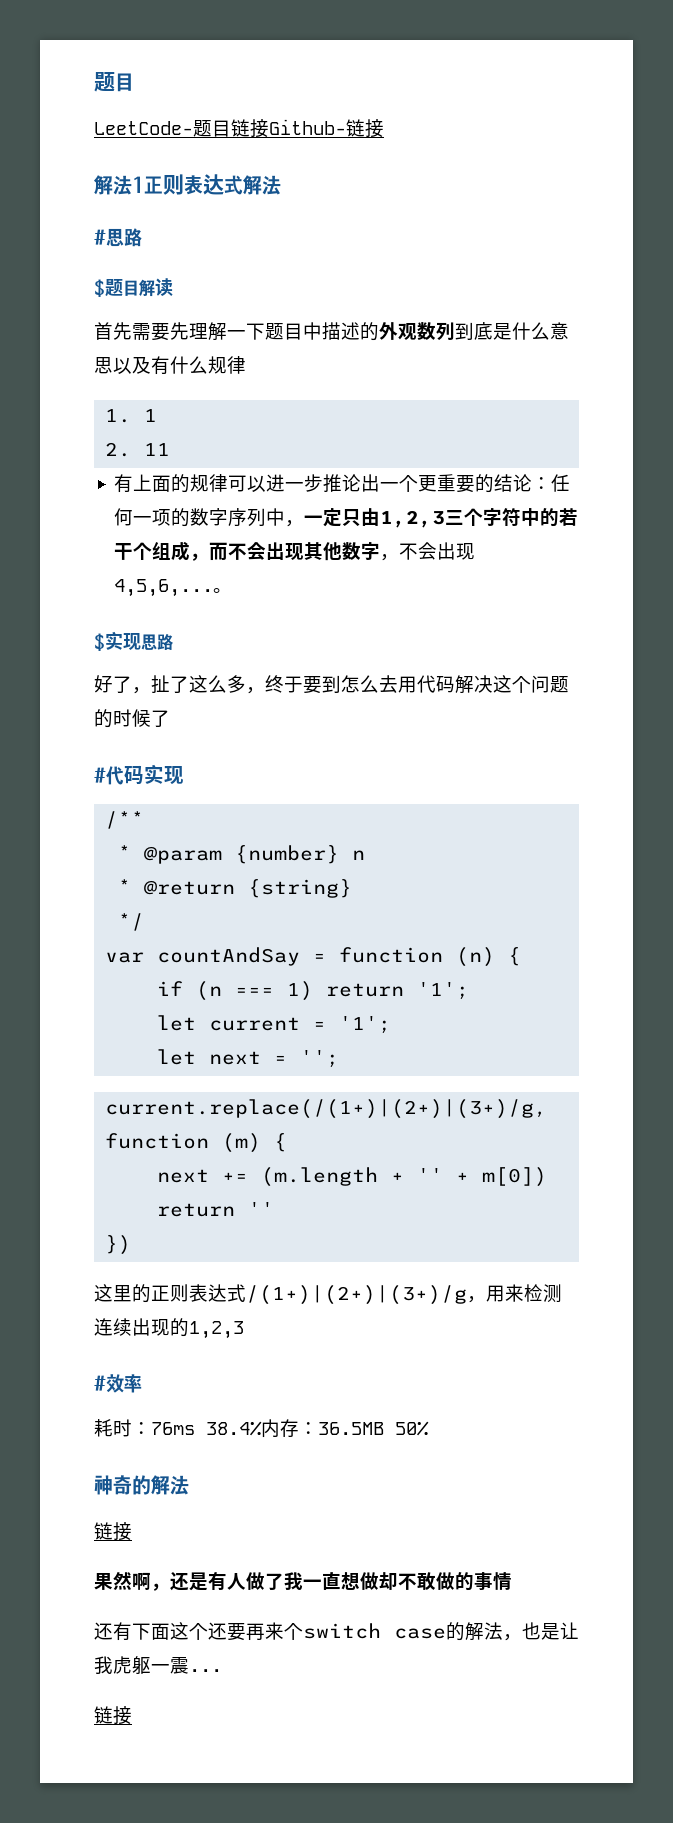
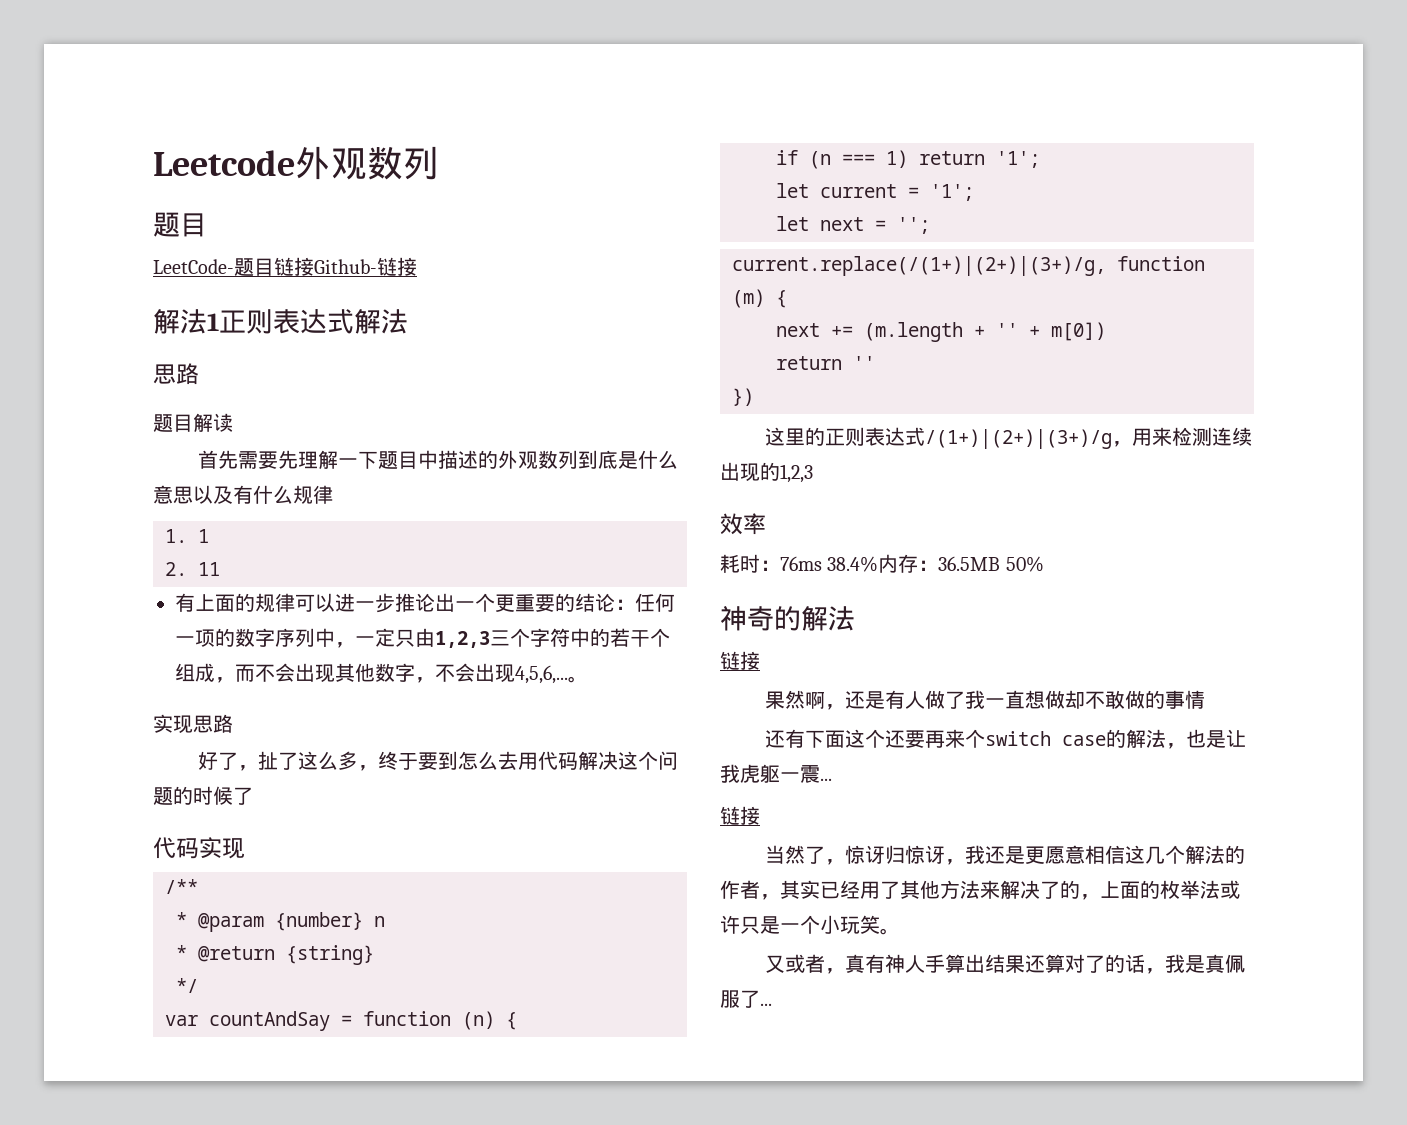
+ Leetcode外观数列
  解法1正则表达式解法
- #思路
- $题目解读
+ 思路
+ 题目解读
- $实现思路
+ 实现思路
- #代码实现
+ 代码实现
- #效率
+ 效率
+ 当然了，惊讶归惊讶，我还是更愿意相信这几个解法的作者，其实已经用了其他方法来解决了的，上面的枚举法或许只是一个小玩笑。
+ 又或者，真有神人手算出结果还算对了的话，我是真佩服了...

